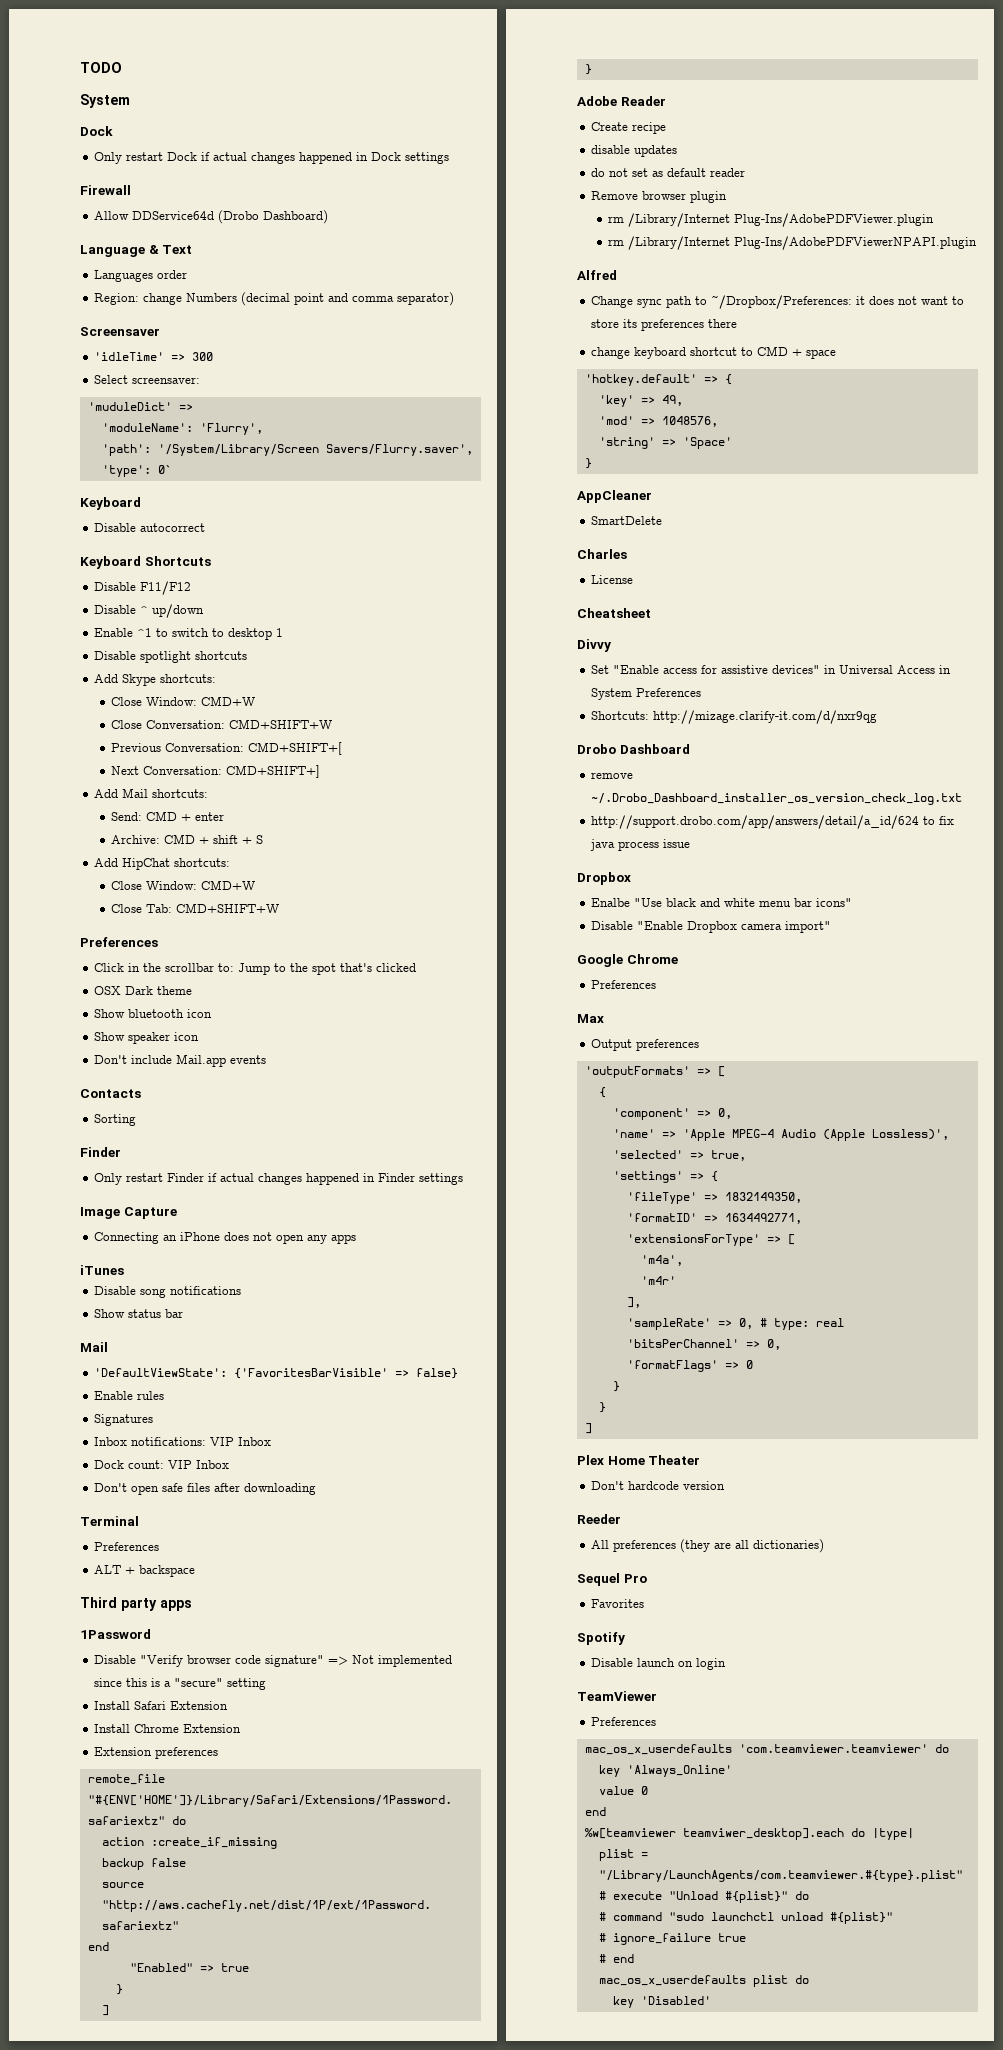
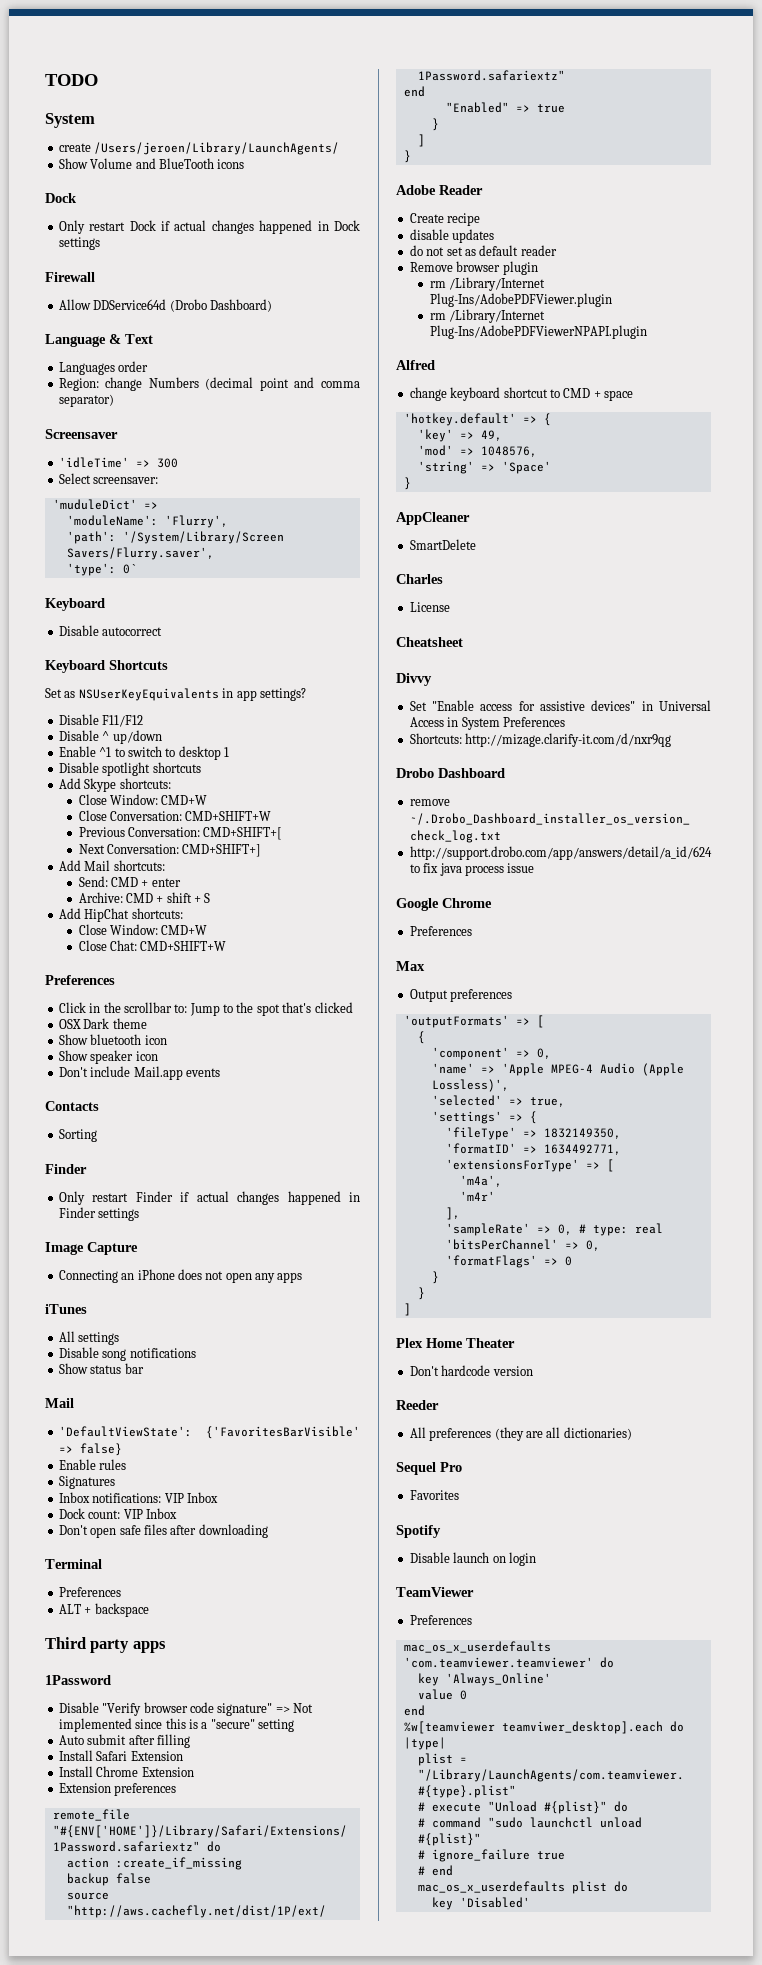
+ create /Users/jeroen/Library/LaunchAgents/
+ Show Volume and BlueTooth icons
+ Set as NSUserKeyEquivalents in app settings?
- Close Tab: CMD+SHIFT+W
+ Close Chat: CMD+SHIFT+W
+ All settings
+ Auto submit after filling
- Change sync path to ~/Dropbox/Preferences: it does not want to store its preferences there
  http://support.drobo.com/app/answers/detail/a_id/624 to fix java process issue
- Dropbox
- Enalbe "Use black and white menu bar icons"
- Disable "Enable Dropbox camera import"

